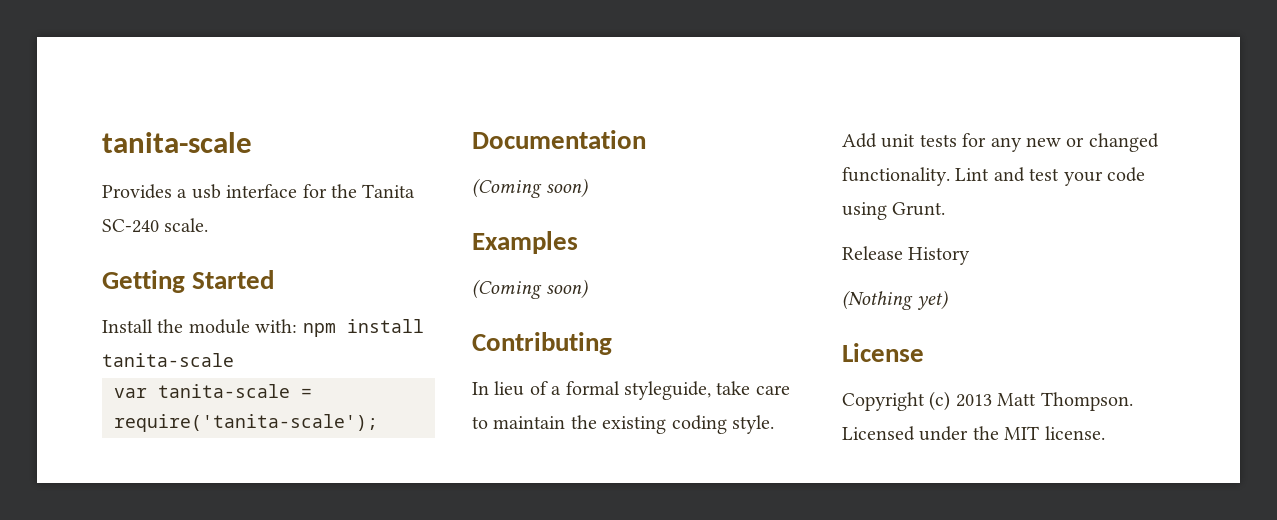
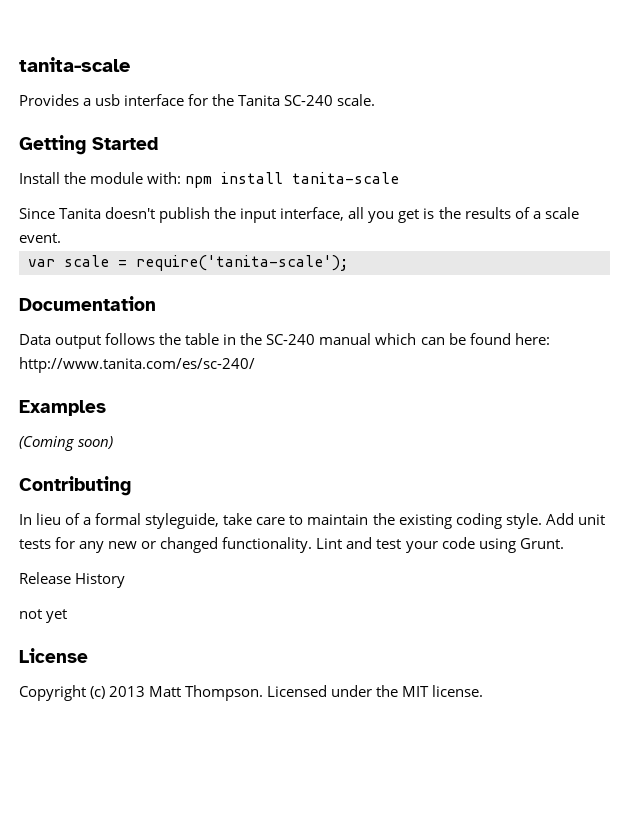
+ Since Tanita doesn't publish the input interface, all you get is the results of a scale event.
- var tanita-scale = require('tanita-scale');
+ var scale = require('tanita-scale');
  Documentation
- (Coming soon)
+ Data output follows the table in the SC-240 manual which can be found here: http://www.tanita.com/es/sc-240/
- (Nothing yet)
+ not yet

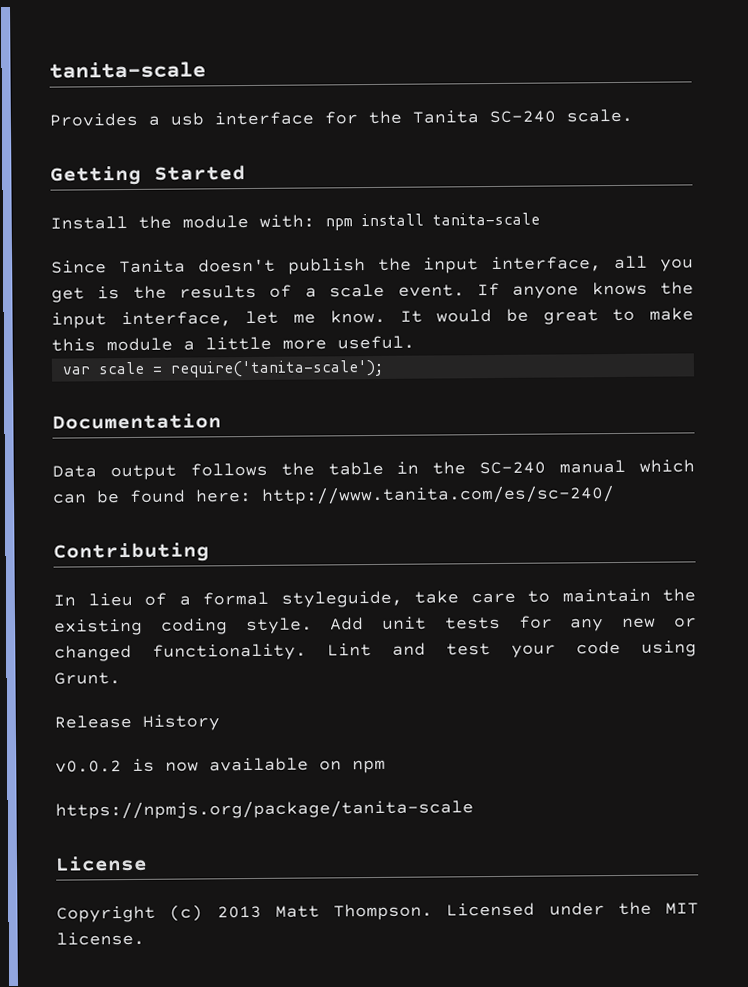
+ If anyone knows the input interface, let me know. It would be great to make this module a little more useful.
- Examples
- (Coming soon)
- not yet
+ v0.0.2 is now available on npm
+ https://npmjs.org/package/tanita-scale

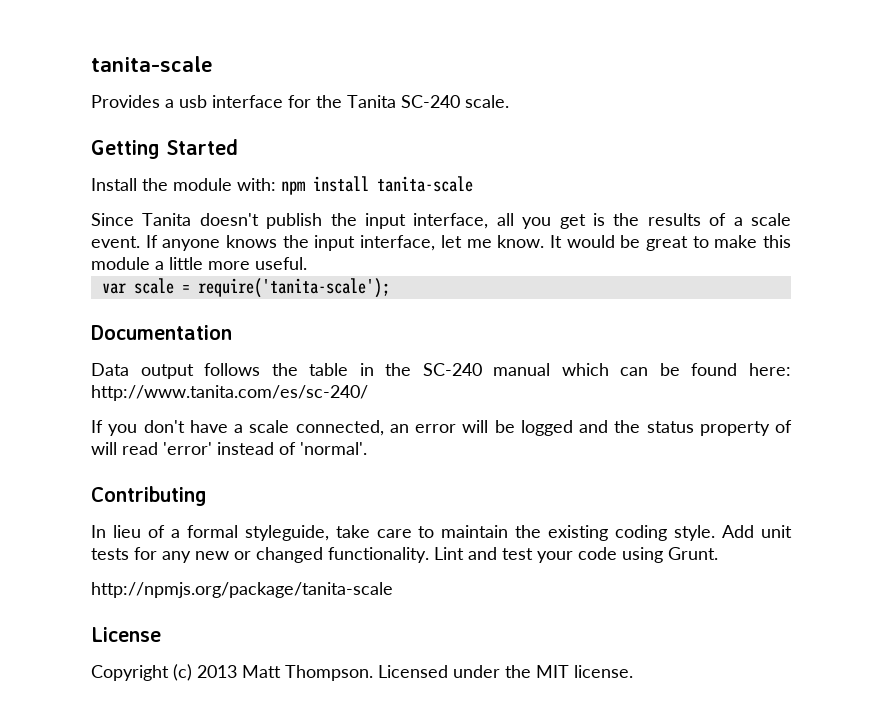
+ If you don't have a scale connected, an error will be logged and the status property of will read 'error' instead of 'normal'.
- Release History
- v0.0.2 is now available on npm
- https://npmjs.org/package/tanita-scale
+ http://npmjs.org/package/tanita-scale

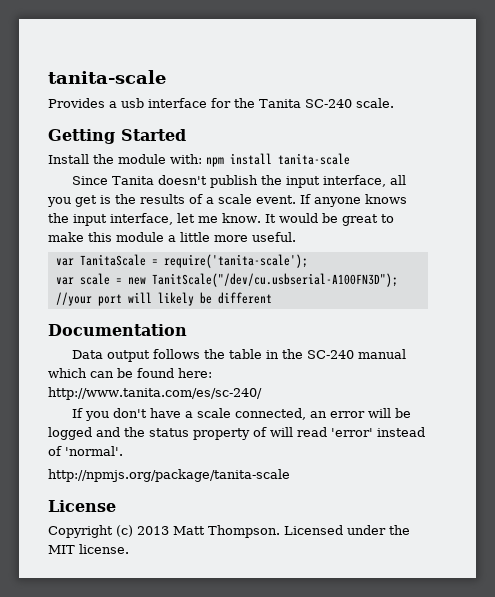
+ var TanitaScale = require('tanita-scale');
- var scale = require('tanita-scale');
+ var scale = new TanitScale("/dev/cu.usbserial-A100FN3D"); //your port will likely be different
- Contributing
- In lieu of a formal styleguide, take care to maintain the existing coding style. Add unit tests for any new or changed functionality. Lint and test your code using Grunt.

